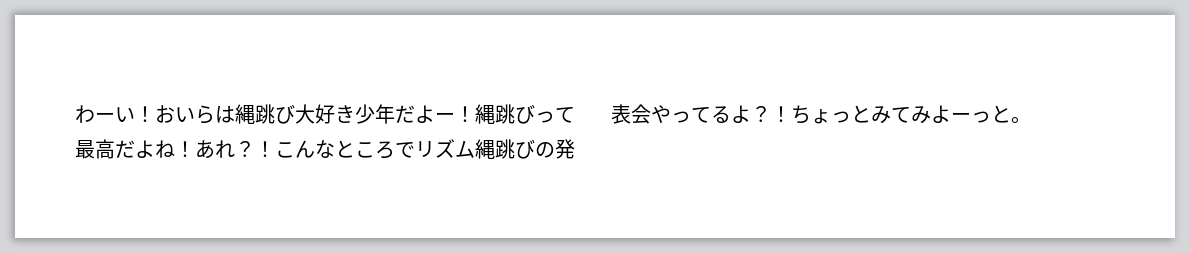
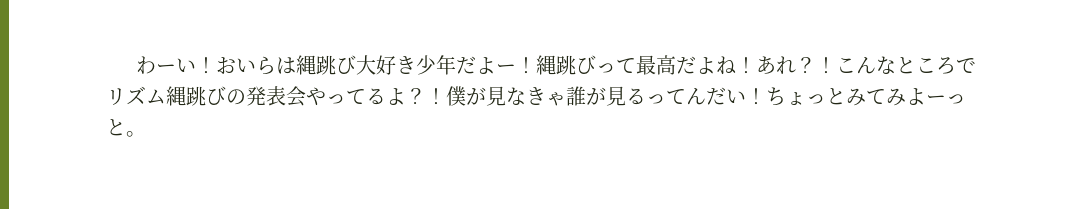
+ 僕が見なきゃ誰が見るってんだい！

